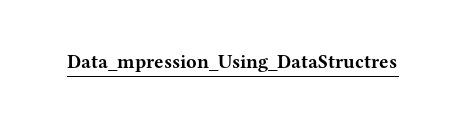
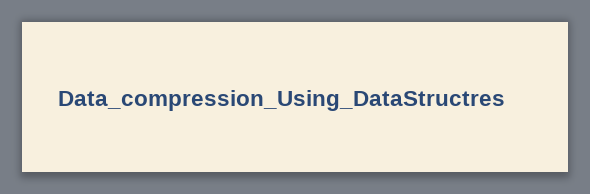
- Data_mpression_Using_DataStructres
+ Data_compression_Using_DataStructres

